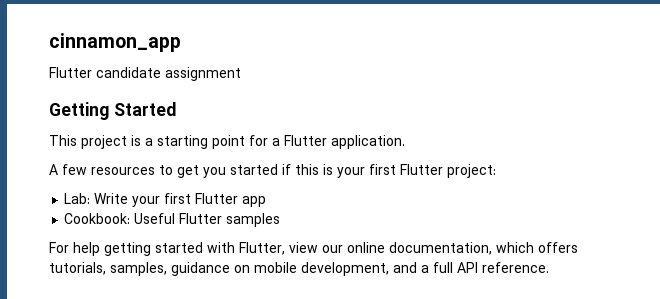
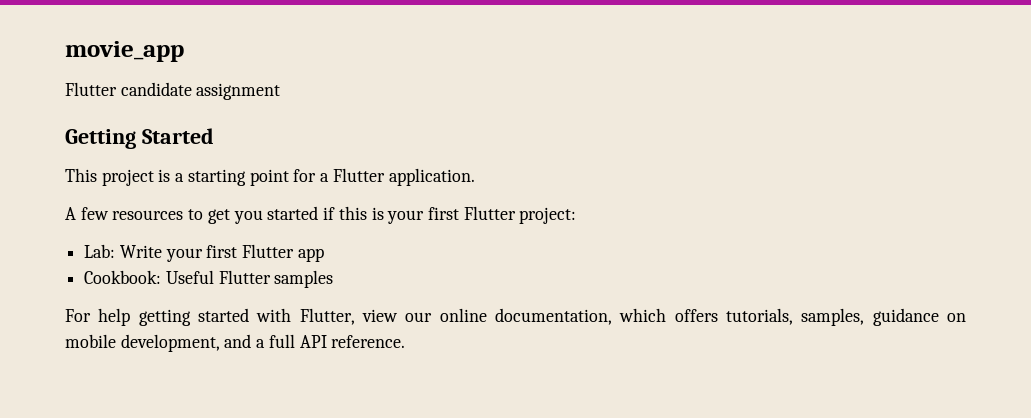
- cinnamon_app
+ movie_app

